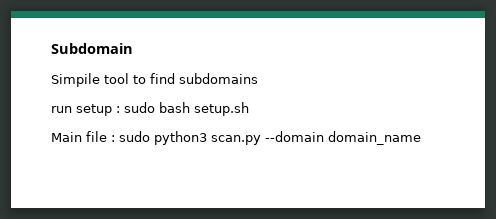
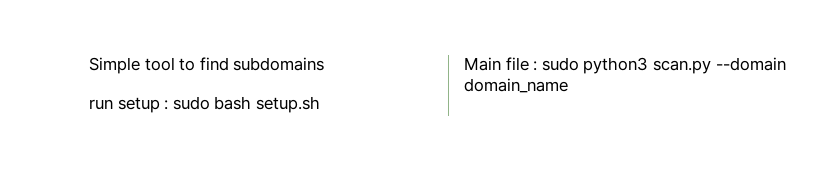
- Subdomain
- Simpile tool to find subdomains
+ Simple tool to find subdomains

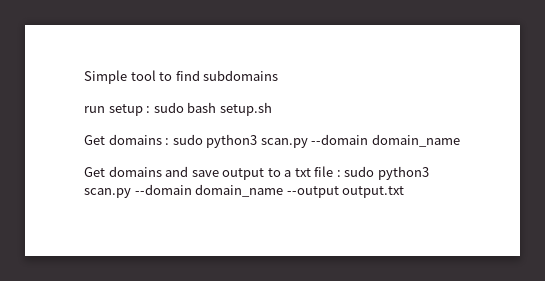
- Main file : sudo python3 scan.py --domain domain_name
+ Get domains : sudo python3 scan.py --domain domain_name
+ Get domains and save output to a txt file : sudo python3 scan.py --domain domain_name --output output.txt

